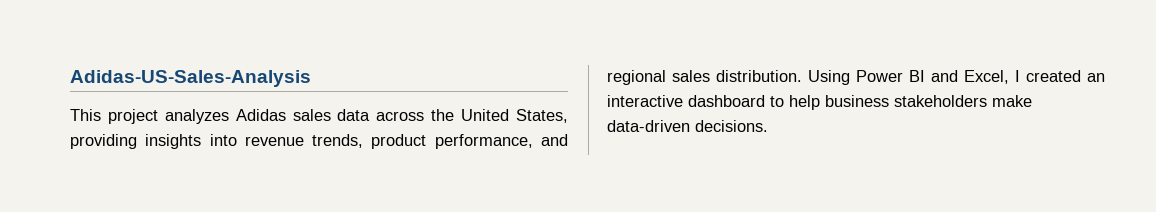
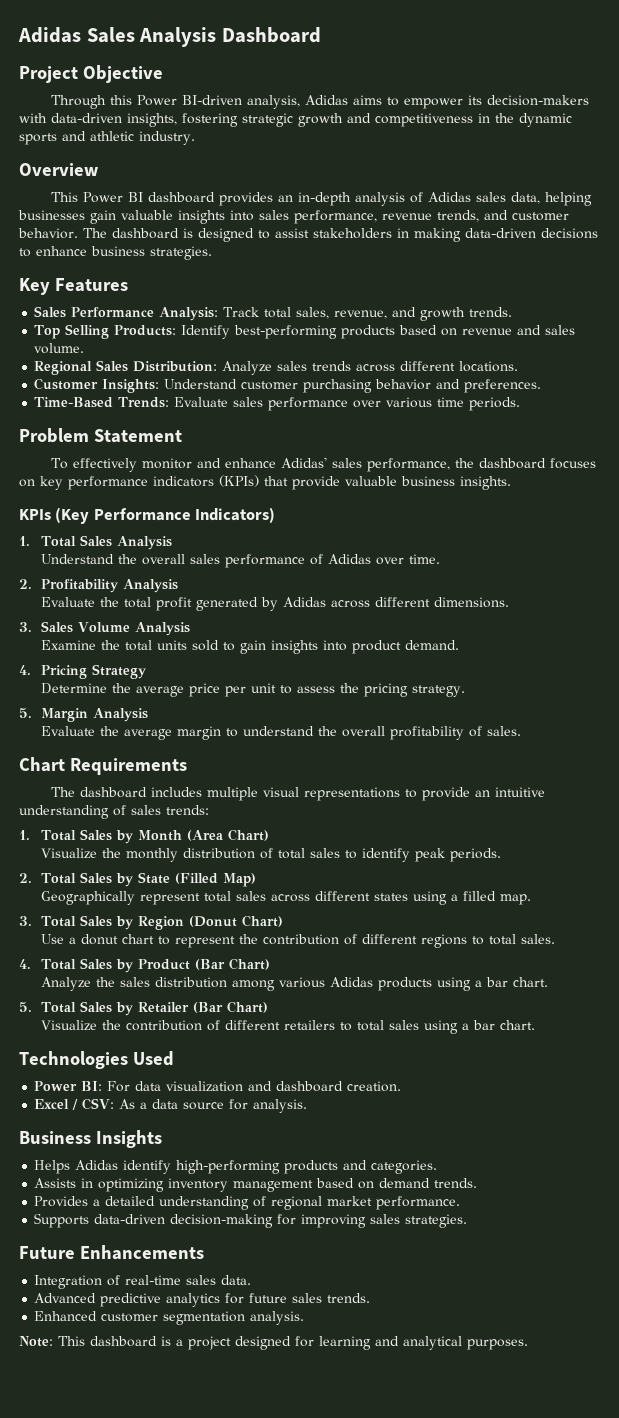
- Adidas-US-Sales-Analysis
- This project analyzes Adidas sales data across the United States, providing insights into revenue trends, product performance, and regional sales distribution. Using Power BI and Excel, I created an interactive dashboard to help business stakeholders make data-driven decisions.
+ Adidas Sales Analysis Dashboard
+ Project Objective
+ Through this Power BI-driven analysis, Adidas aims to empower its decision-makers with data-driven insights, fostering strategic growth and competitiveness in the dynamic sports and athletic industry.
+ Overview
+ This Power BI dashboard provides an in-depth analysis of Adidas sales data, helping businesses gain valuable insights into sales performance, revenue trends, and customer behavior. The dashboard is designed to assist stakeholders in making data-driven decisions to enhance business strategies.
+ Key Features
+ Sales Performance Analysis: Track total sales, revenue, and growth trends.
+ Top Selling Products: Identify best-performing products based on revenue and sales volume.
+ Regional Sales Distribution: Analyze sales trends across different locations.
+ Customer Insights: Understand customer purchasing behavior and preferences.
+ Time-Based Trends: Evaluate sales performance over various time periods.
+ Problem Statement
+ To effectively monitor and enhance Adidas' sales performance, the dashboard focuses on key performance indicators (KPIs) that provide valuable business insights.
+ KPIs (Key Performance Indicators)
+ 1. Total Sales Analysis
+ Understand the overall sales performance of Adidas over time.
+ 2. Profitability Analysis
+ Evaluate the total profit generated by Adidas across different dimensions.
+ 3. Sales Volume Analysis
+ Examine the total units sold to gain insights into product demand.
+ 4. Pricing Strategy
+ Determine the average price per unit to assess the pricing strategy.
+ 5. Margin Analysis
+ Evaluate the average margin to understand the overall profitability of sales.
+ Chart Requirements
+ The dashboard includes multiple visual representations to provide an intuitive understanding of sales trends:
+ 1. Total Sales by Month (Area Chart)
+ Visualize the monthly distribution of total sales to identify peak periods.
+ 2. Total Sales by State (Filled Map)
+ Geographically represent total sales across different states using a filled map.
+ 3. Total Sales by Region (Donut Chart)
+ Use a donut chart to represent the contribution of different regions to total sales.
+ 4. Total Sales by Product (Bar Chart)
+ Analyze the sales distribution among various Adidas products using a bar chart.
+ 5. Total Sales by Retailer (Bar Chart)
+ Visualize the contribution of different retailers to total sales using a bar chart.
+ Technologies Used
+ Power BI: For data visualization and dashboard creation.
+ Excel / CSV: As a data source for analysis.
+ Business Insights
+ Helps Adidas identify high-performing products and categories.
+ Assists in optimizing inventory management based on demand trends.
+ Provides a detailed understanding of regional market performance.
+ Supports data-driven decision-making for improving sales strategies.
+ Future Enhancements
+ Integration of real-time sales data.
+ Advanced predictive analytics for future sales trends.
+ Enhanced customer segmentation analysis.
+ Note: This dashboard is a project designed for learning and analytical purposes.

